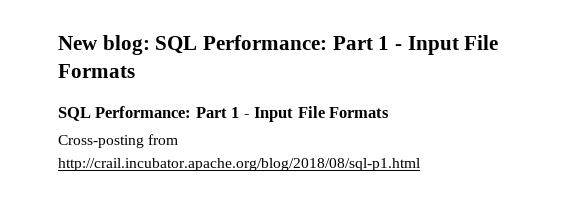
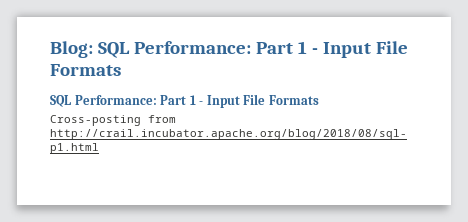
- New blog: SQL Performance: Part 1 - Input File Formats
+ Blog: SQL Performance: Part 1 - Input File Formats

